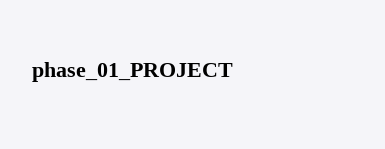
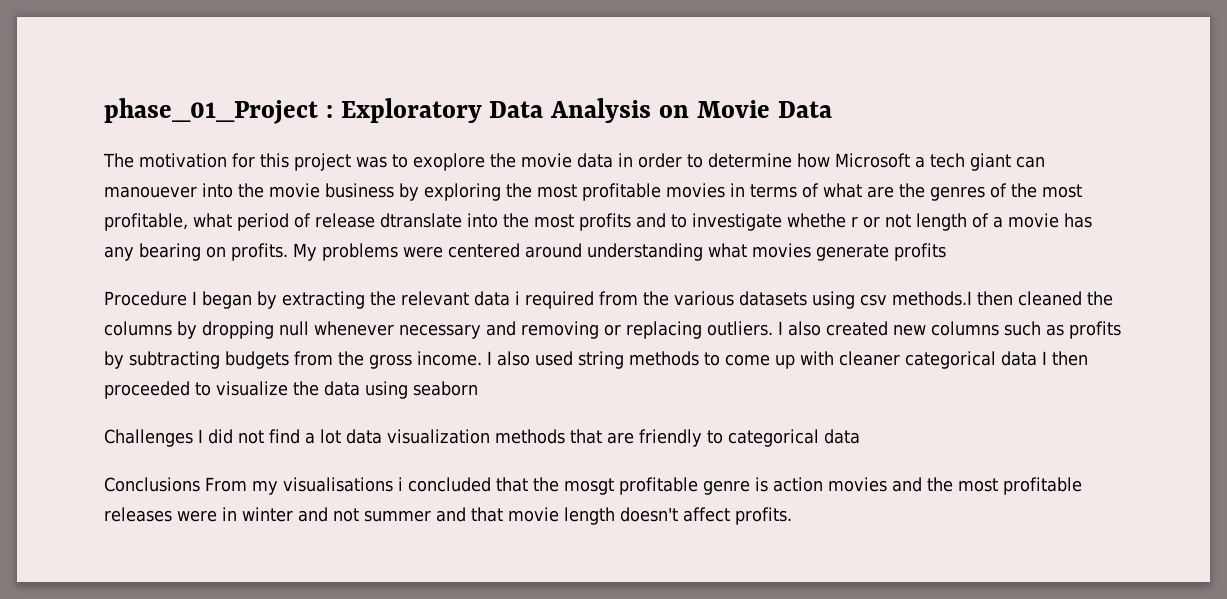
- phase_01_PROJECT
+ phase_01_Project : Exploratory Data Analysis on Movie Data
+ The motivation for this project was to exoplore the movie data in order to determine how Microsoft a tech giant can manouever into the movie business by exploring the most profitable movies in terms of what are the genres of the most profitable, what period of release dtranslate into the most profits and to investigate whethe r or not length of a movie has any bearing on profits. My problems were centered around understanding what movies generate profits
+ Procedure I began by extracting the relevant data i required from the various datasets using csv methods.I then cleaned the columns by dropping null whenever necessary and removing or replacing outliers. I also created new columns such as profits by subtracting budgets from the gross income. I also used string methods to come up with cleaner categorical data I then proceeded to visualize the data using seaborn
+ Challenges I did not find a lot data visualization methods that are friendly to categorical data
+ Conclusions From my visualisations i concluded that the mosgt profitable genre is action movies and the most profitable releases were in winter and not summer and that movie length doesn't affect profits.

